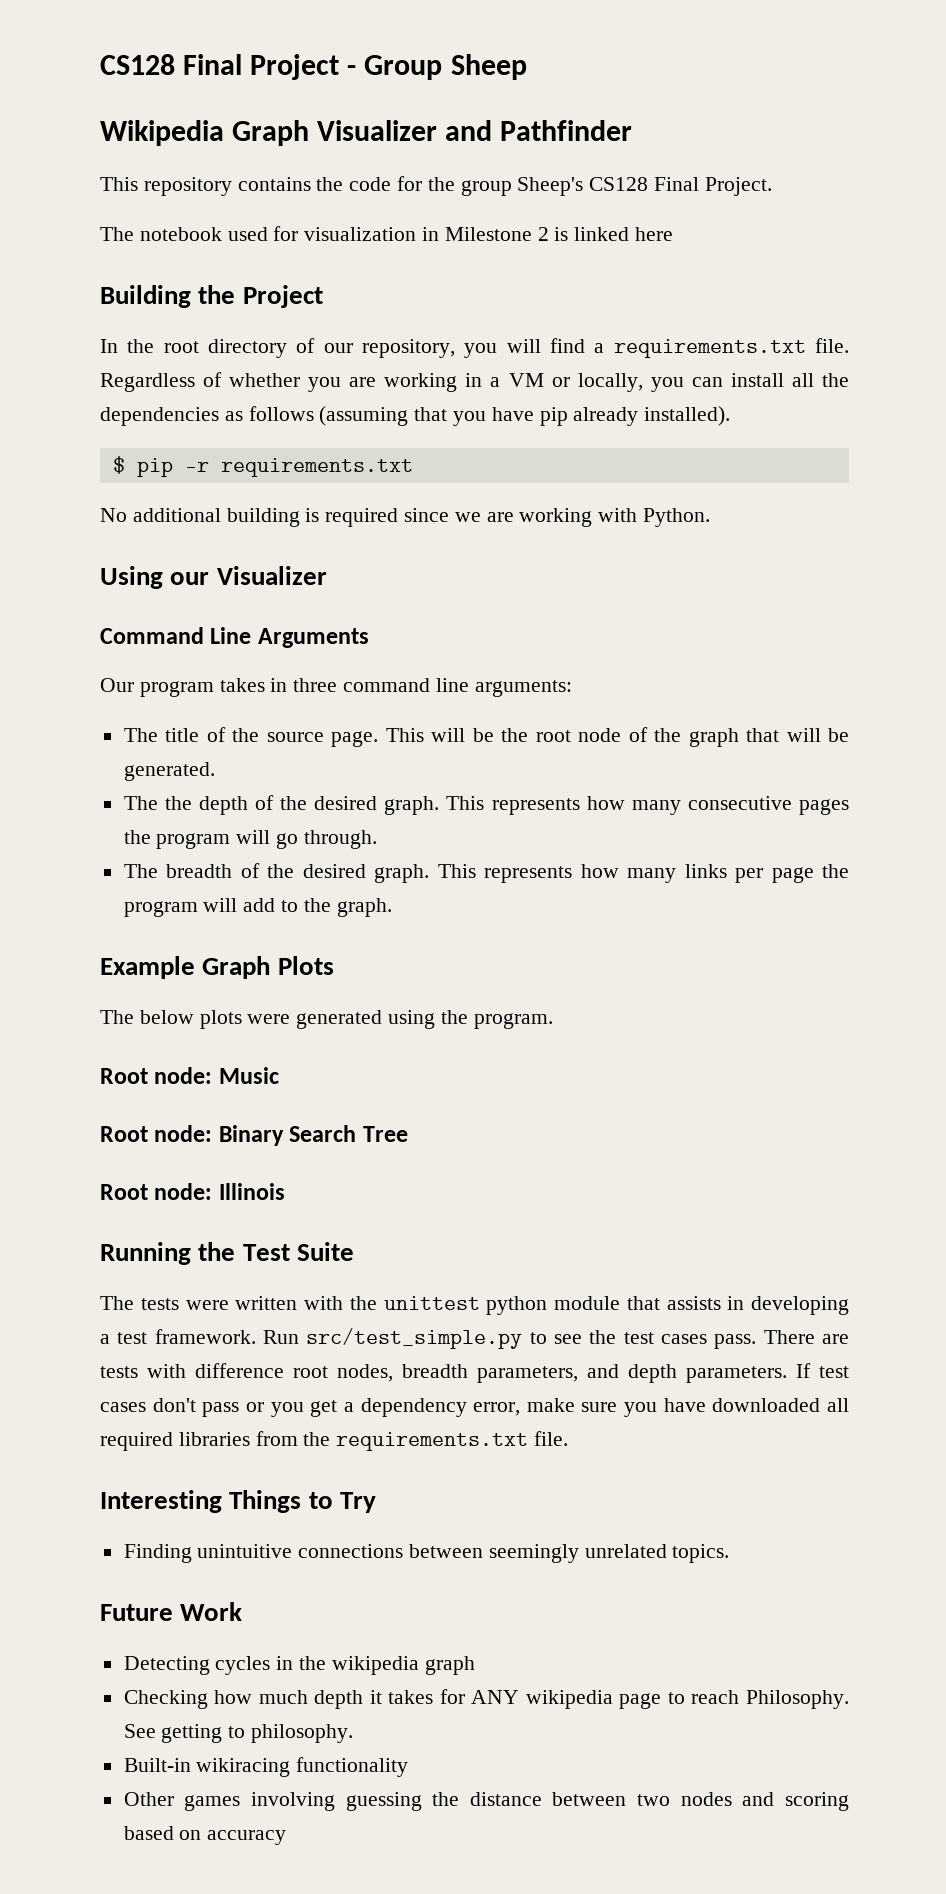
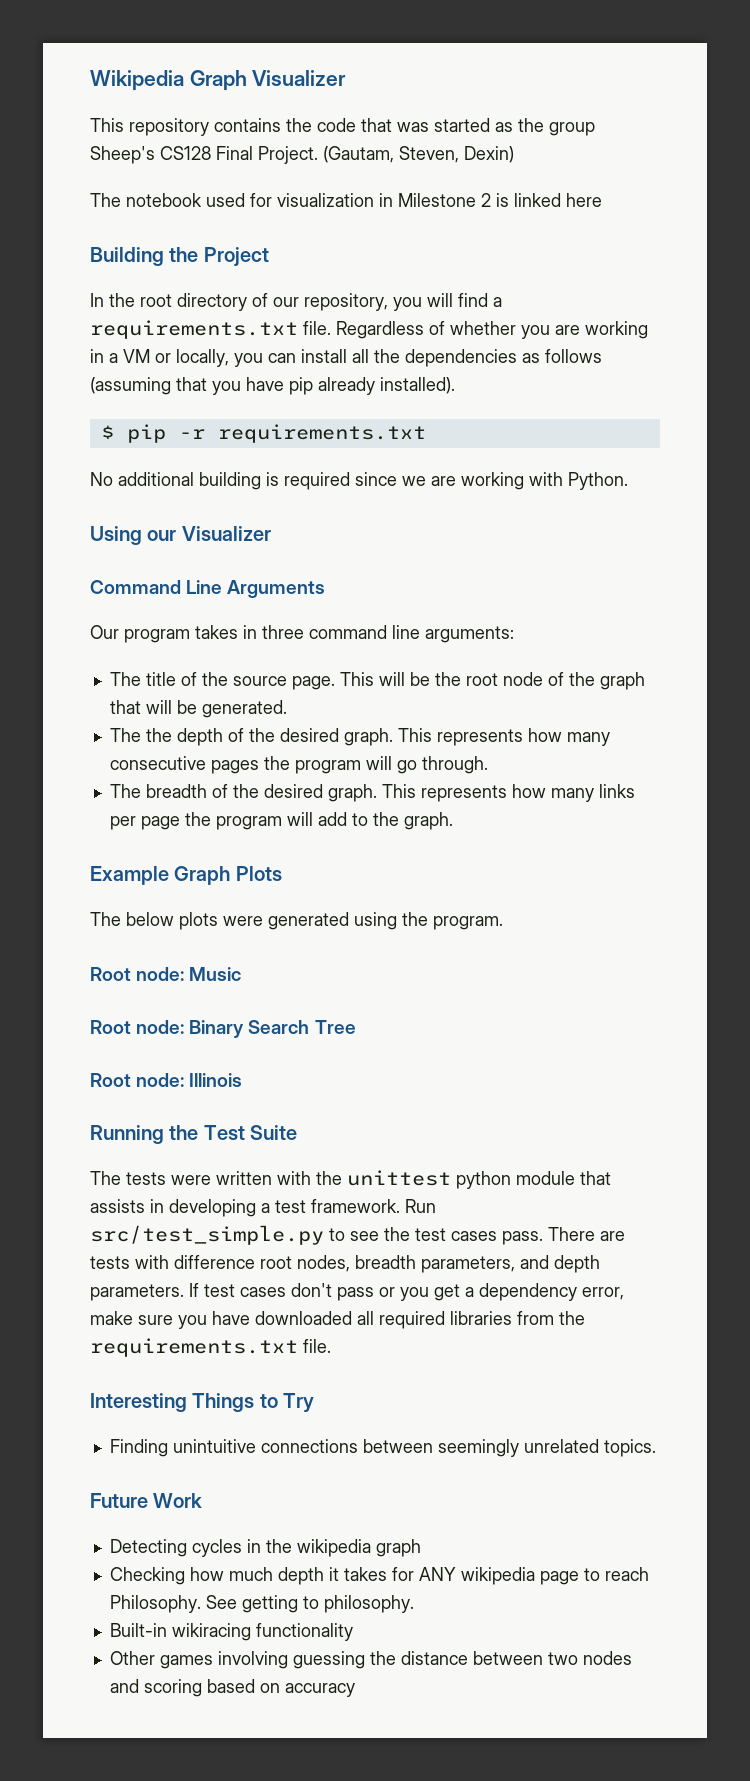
- CS128 Final Project - Group Sheep
- Wikipedia Graph Visualizer and Pathfinder
+ Wikipedia Graph Visualizer
- This repository contains the code for the group Sheep's CS128 Final Project.
+ This repository contains the code that was started as the group Sheep's CS128 Final Project. (Gautam, Steven, Dexin)

